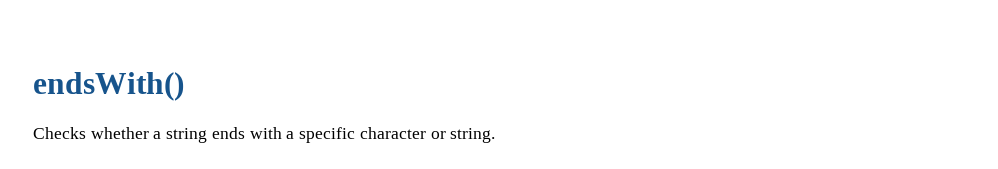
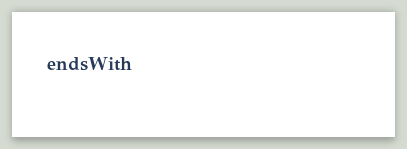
- endsWith()
- Checks whether a string ends with a specific character or string.
+ endsWith

